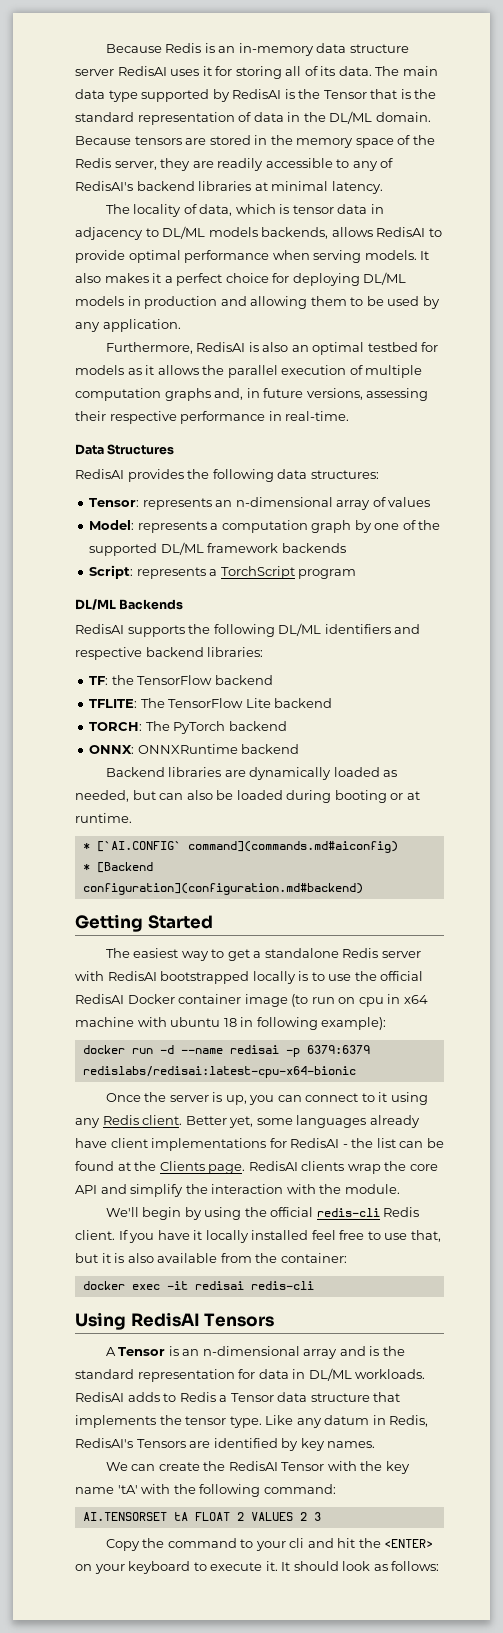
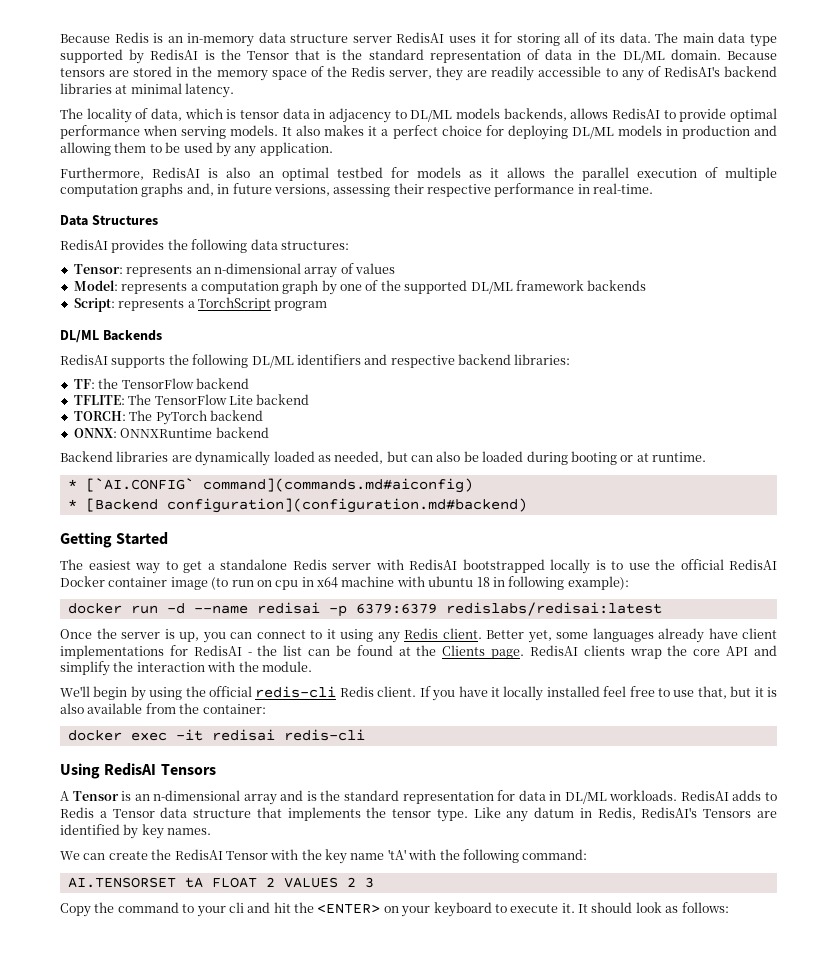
- docker run -d --name redisai -p 6379:6379 redislabs/redisai:latest-cpu-x64-bionic
+ docker run -d --name redisai -p 6379:6379 redislabs/redisai:latest

